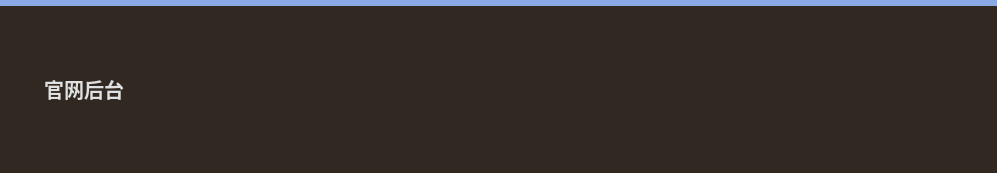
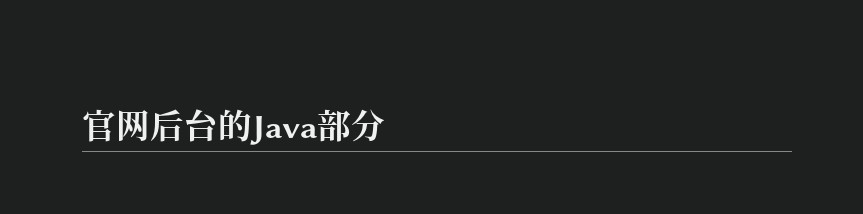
- 官网后台
+ 官网后台的Java部分

